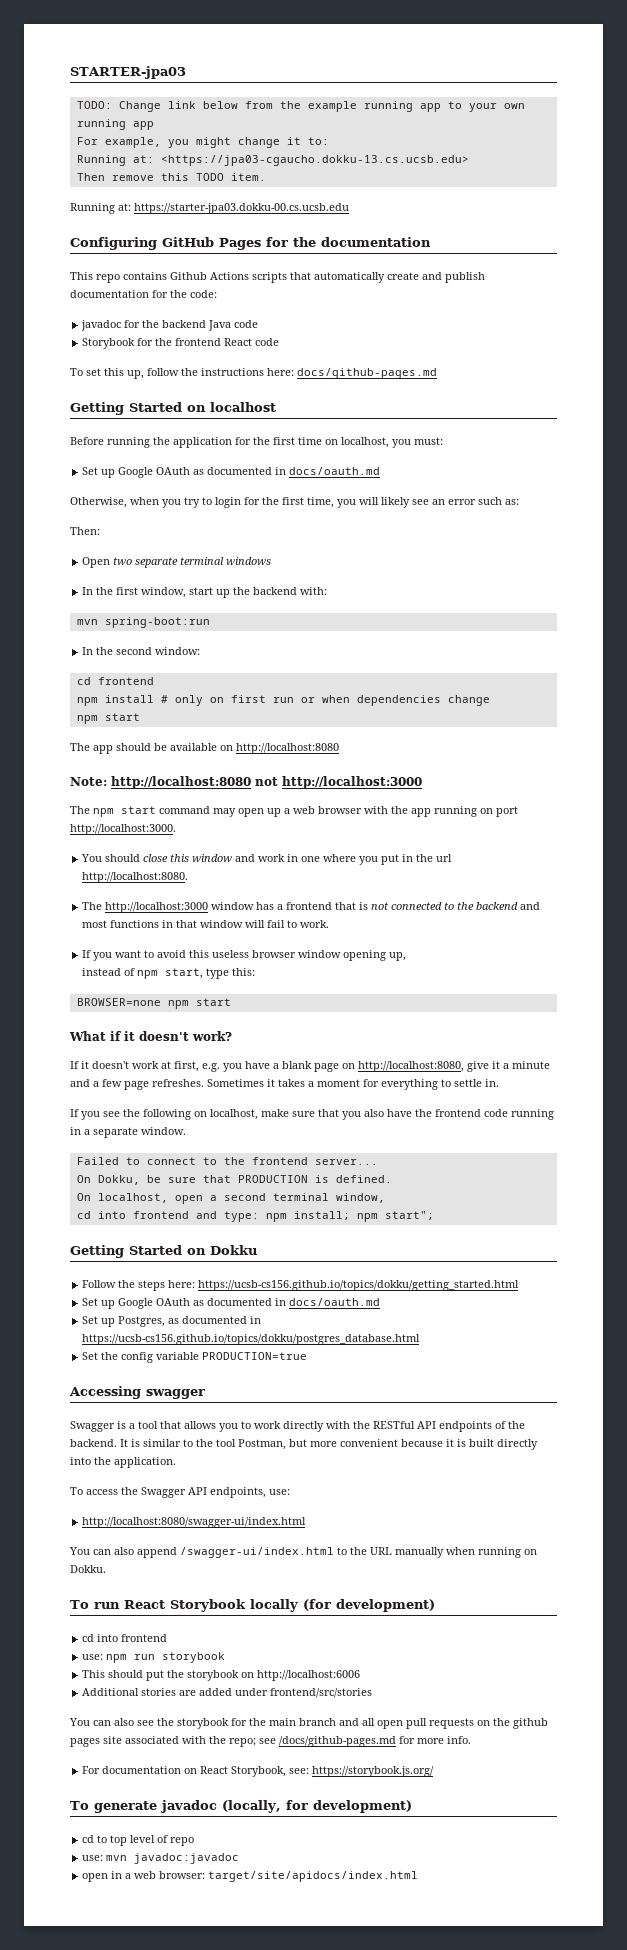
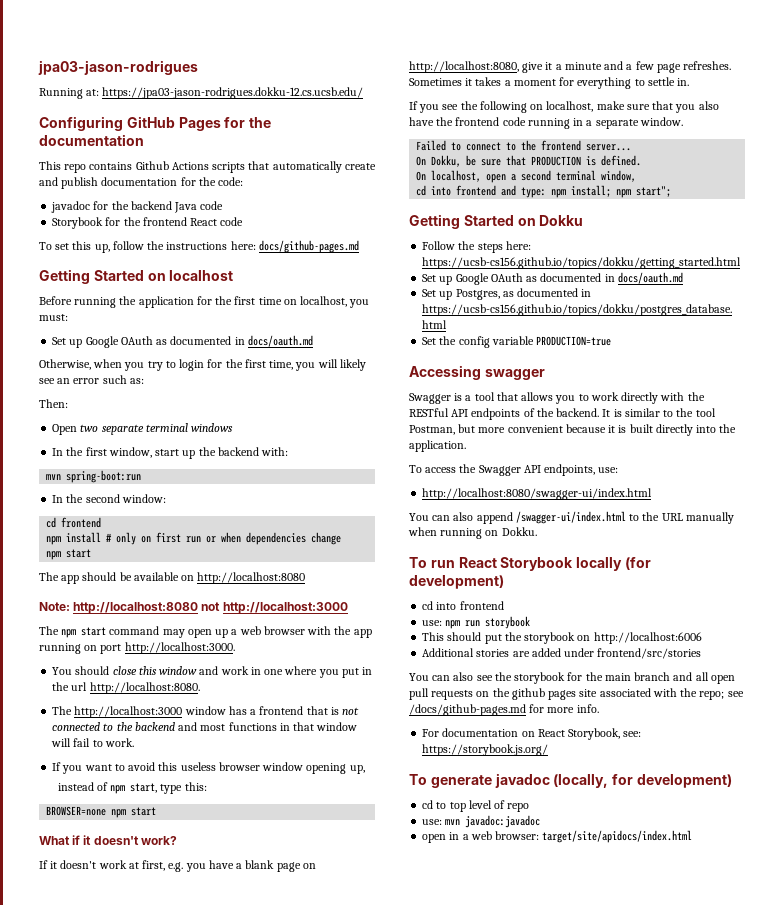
- STARTER-jpa03
- TODO: Change link below from the example running app to your own running app
- For example, you might change it to:
- Running at: <https://jpa03-cgaucho.dokku-13.cs.ucsb.edu>
- Then remove this TODO item.
- Running at: https://starter-jpa03.dokku-00.cs.ucsb.edu
+ jpa03-jason-rodrigues
+ Running at: https://jpa03-jason-rodrigues.dokku-12.cs.ucsb.edu/

